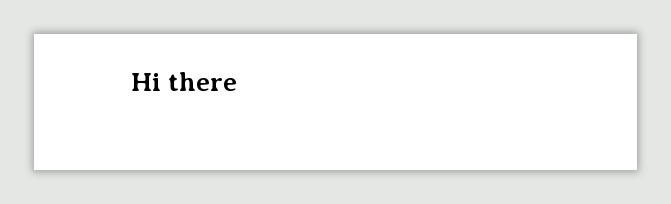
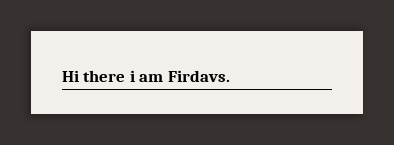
- Hi there
+ Hi there i am Firdavs.

